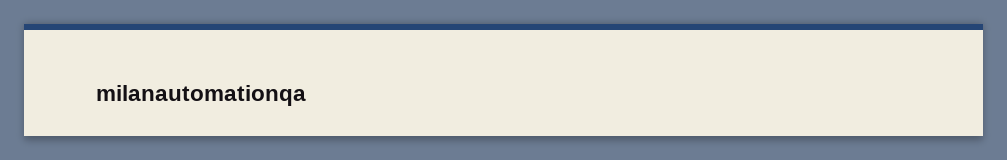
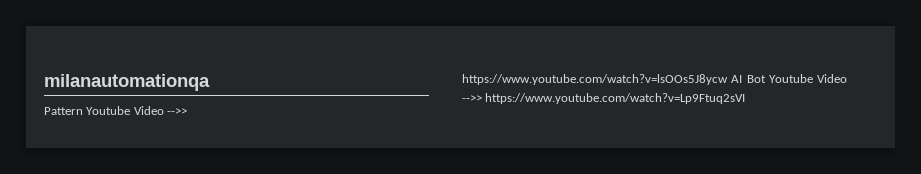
+ Pattern Youtube Video -->> https://www.youtube.com/watch?v=lsOOs5J8ycw AI Bot Youtube Video -->> https://www.youtube.com/watch?v=Lp9Ftuq2sVI

